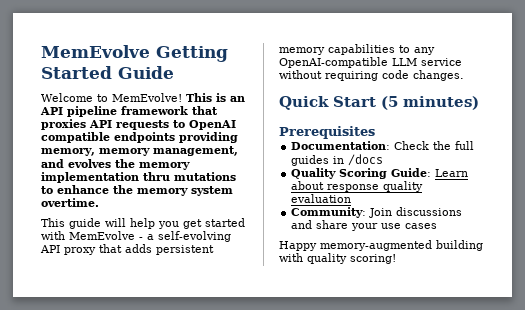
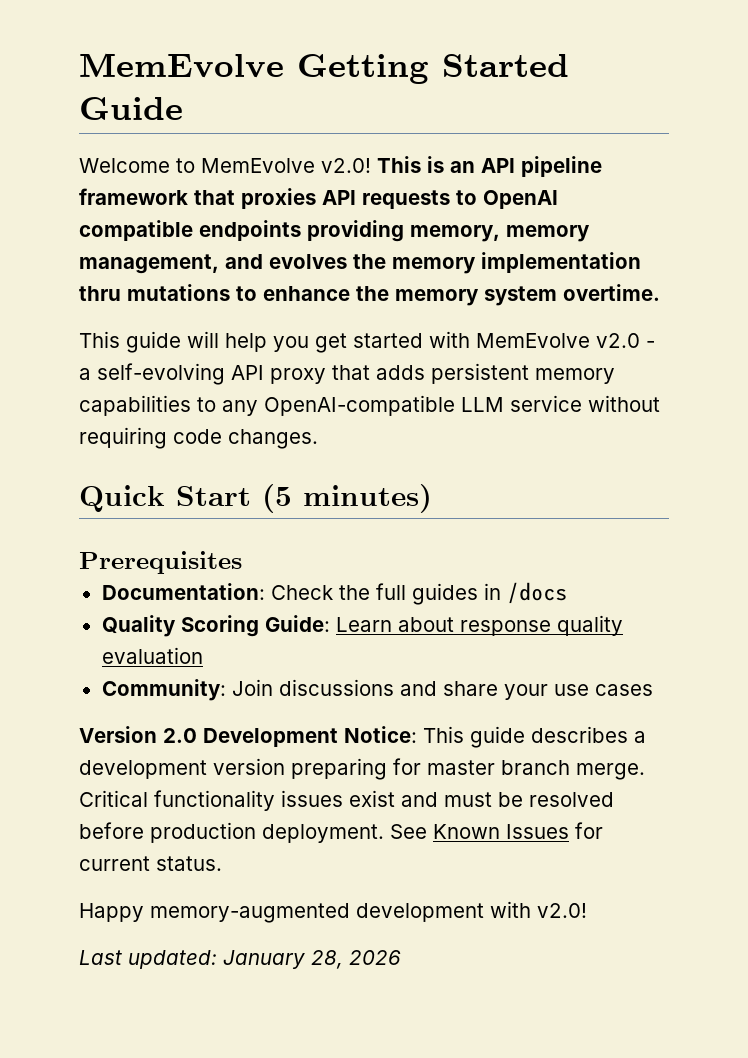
- Welcome to MemEvolve!
+ Welcome to MemEvolve v2.0!
- This guide will help you get started with MemEvolve - a self-evolving API proxy that adds persistent memory capabilities to any OpenAI-compatible LLM service without requiring code changes.
+ This guide will help you get started with MemEvolve v2.0 - a self-evolving API proxy that adds persistent memory capabilities to any OpenAI-compatible LLM service without requiring code changes.
- Happy memory-augmented building with quality scoring!
+ Version 2.0 Development Notice: This guide describes a development version preparing for master branch merge. Critical functionality issues exist and must be resolved before production deployment. See Known Issues for current status.
+ Happy memory-augmented development with v2.0!
+ Last updated: January 28, 2026

